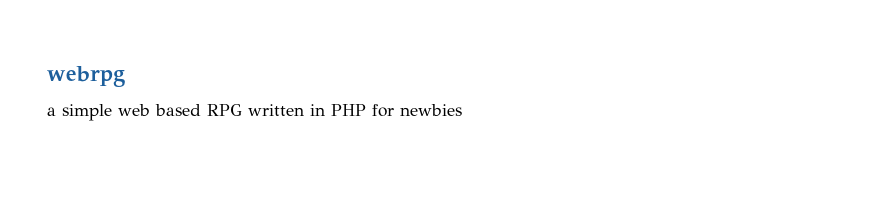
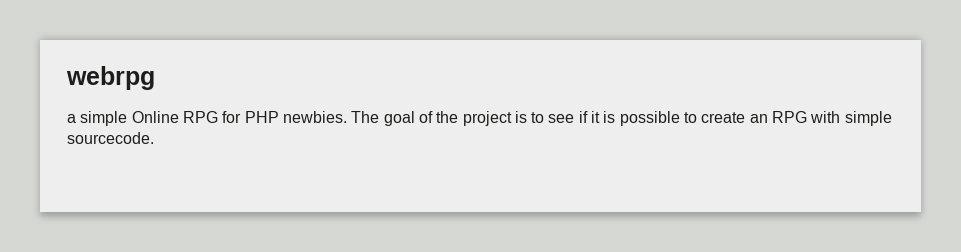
- a simple web based RPG written in PHP for newbies
+ a simple Online RPG for PHP newbies. The goal of the project is to see if it is possible to create an RPG with simple sourcecode.

